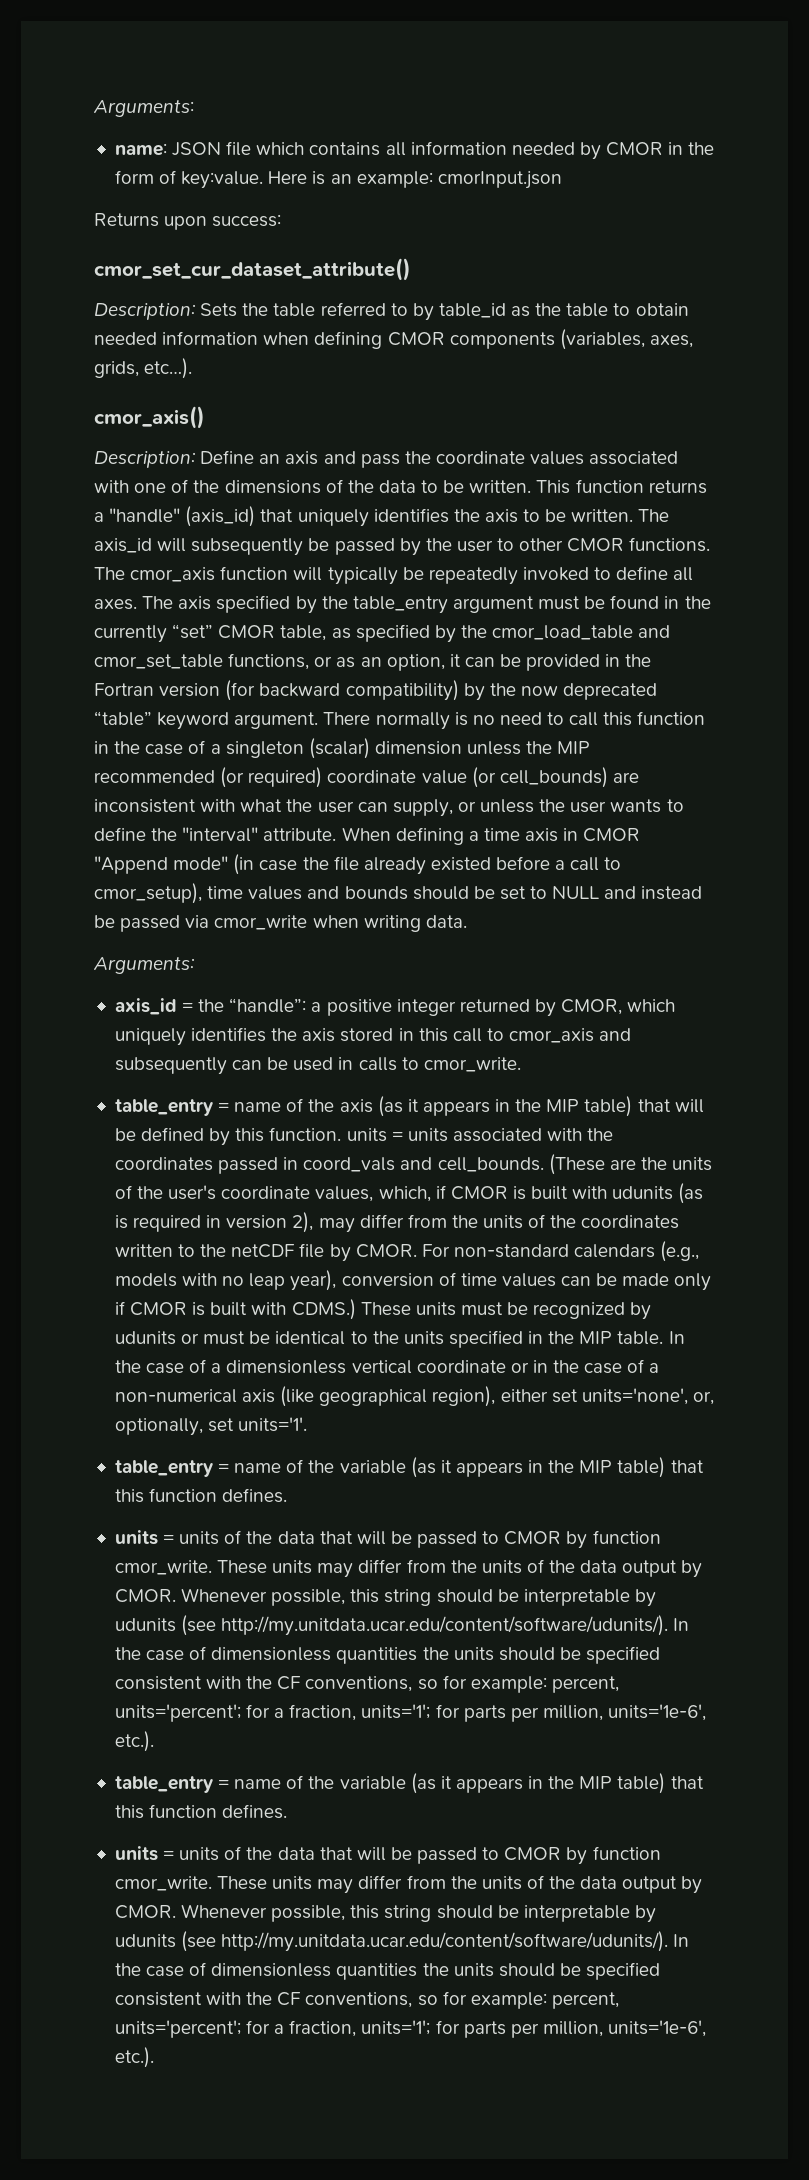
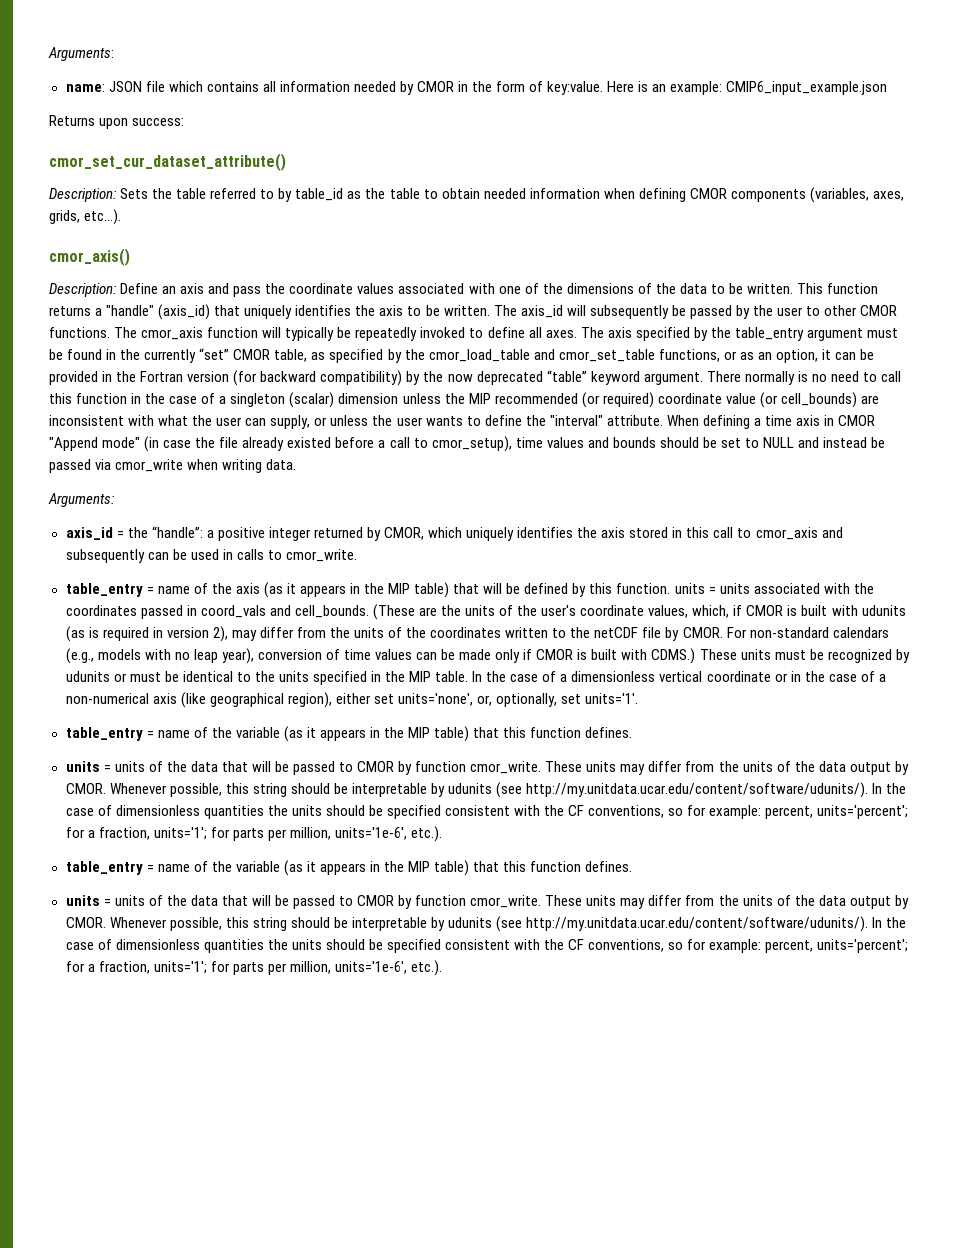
- Here is an example: cmorInput.json
+ Here is an example: CMIP6_input_example.json

